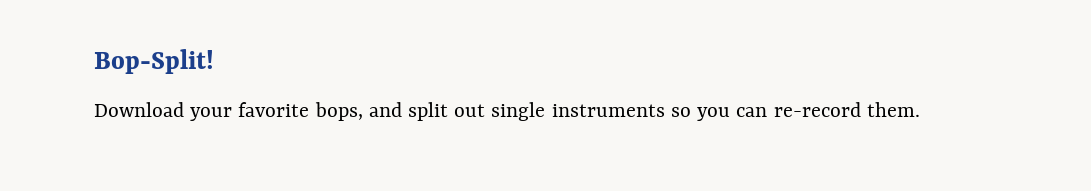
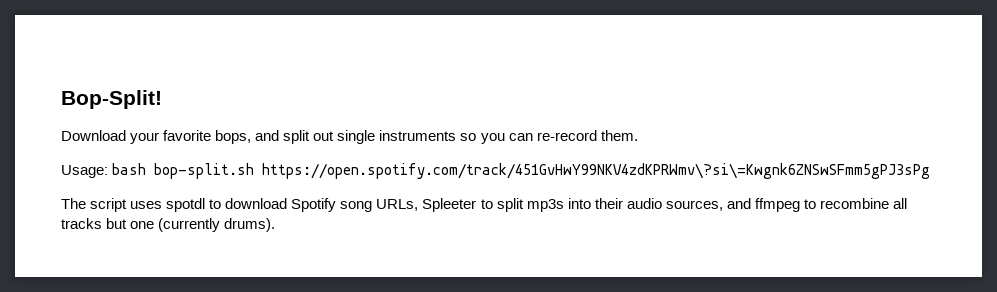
+ Usage: bash bop-split.sh https://open.spotify.com/track/451GvHwY99NKV4zdKPRWmv\?si\=Kwgnk6ZNSwSFmm5gPJ3sPg
+ The script uses spotdl to download Spotify song URLs, Spleeter to split mp3s into their audio sources, and ffmpeg to recombine all tracks but one (currently drums).

